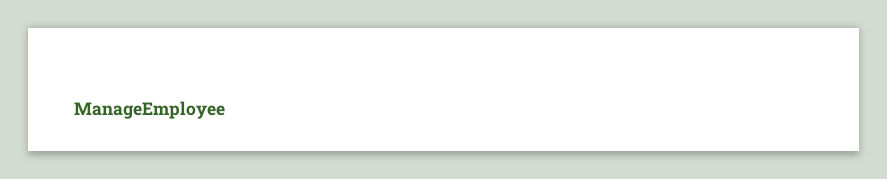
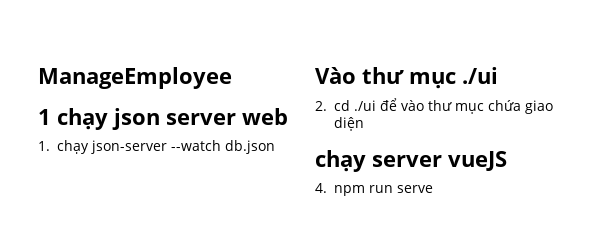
+ 1 chạy json server web
+ 1. chạy json-server --watch db.json
+ Vào thư mục ./ui
+ 2. cd ./ui để vào thư mục chứa giao diện
+ chạy server vueJS
+ 4. npm run serve

